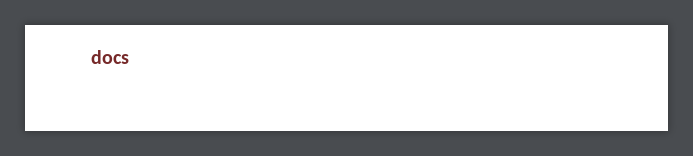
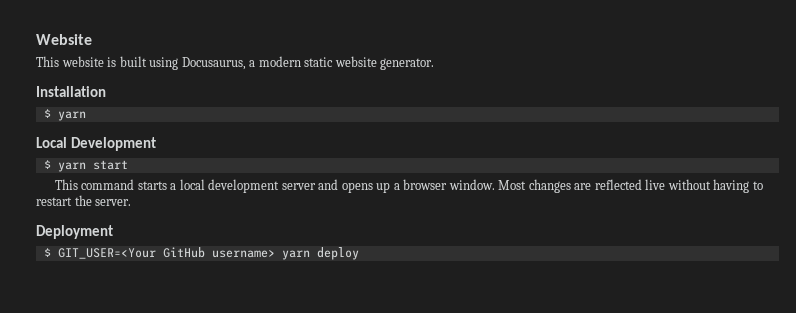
- docs
+ Website
+ This website is built using Docusaurus, a modern static website generator.
+ Installation
+ $ yarn
+ Local Development
+ $ yarn start
+ This command starts a local development server and opens up a browser window. Most changes are reflected live without having to restart the server.
+ Deployment
+ $ GIT_USER=<Your GitHub username> yarn deploy

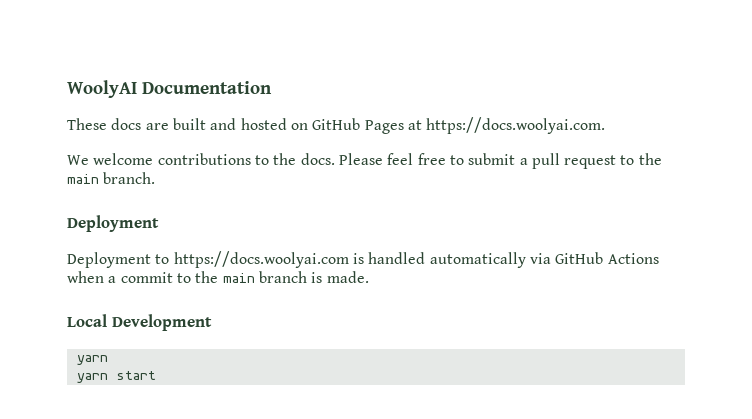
- Website
- This website is built using Docusaurus, a modern static website generator.
- Installation
- $ yarn
+ WoolyAI Documentation
+ These docs are built and hosted on GitHub Pages at https://docs.woolyai.com.
+ We welcome contributions to the docs. Please feel free to submit a pull request to the main branch.
+ Deployment
+ Deployment to https://docs.woolyai.com is handled automatically via GitHub Actions when a commit to the main branch is made.
  Local Development
- $ yarn start
+ yarn
+ yarn start
- This command starts a local development server and opens up a browser window. Most changes are reflected live without having to restart the server.
- Deployment
- $ GIT_USER=<Your GitHub username> yarn deploy

